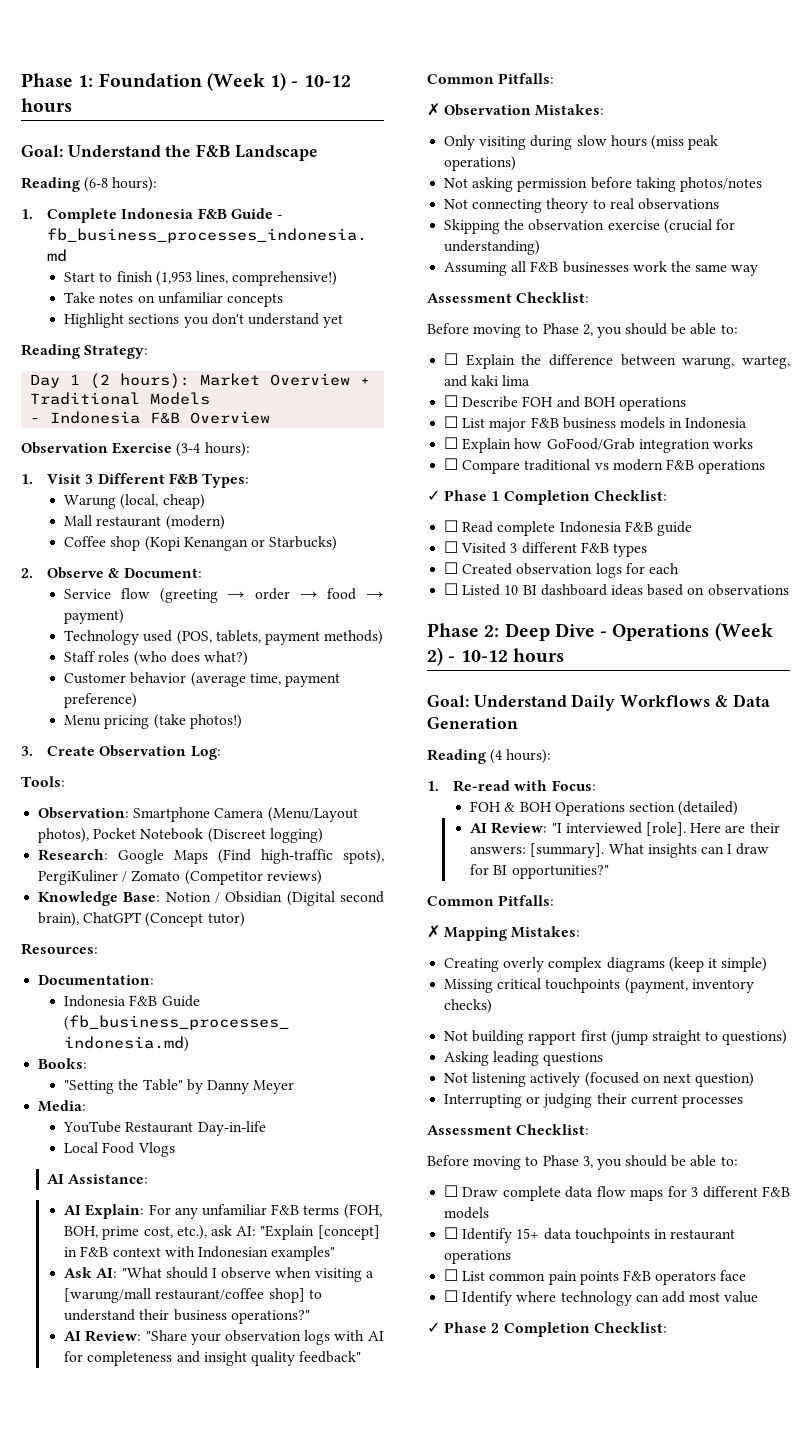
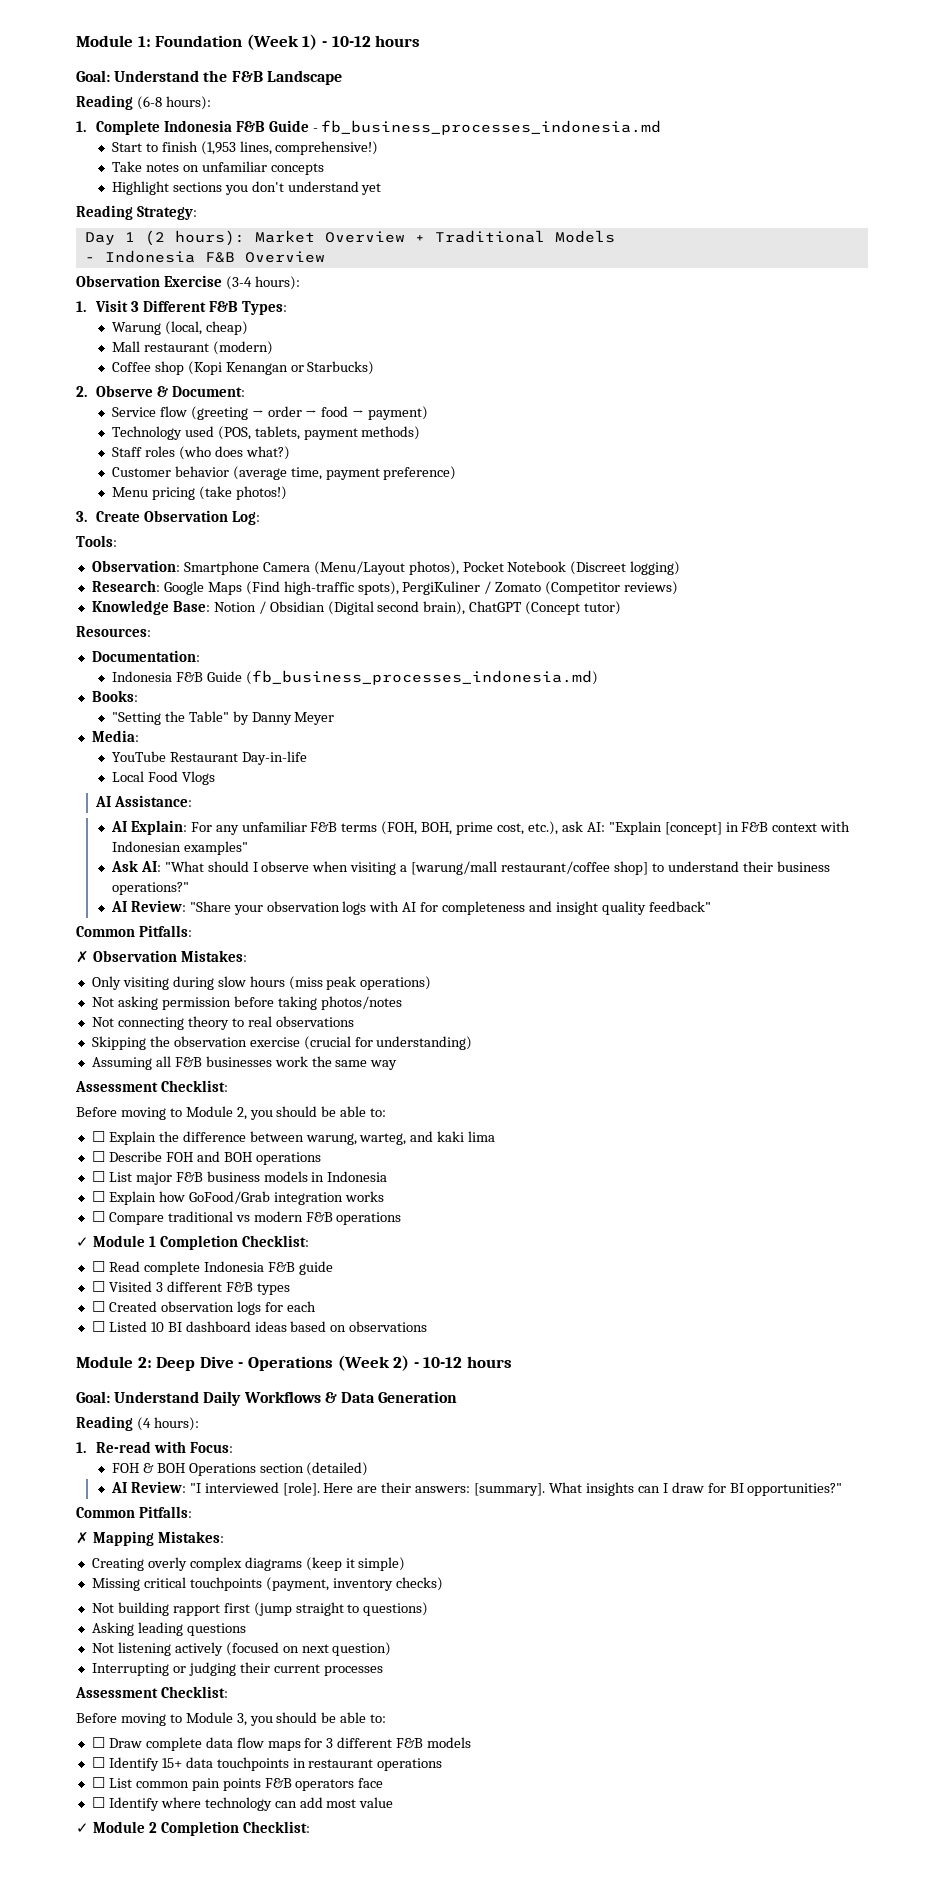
- Phase 1: Foundation (Week 1) - 10-12 hours
+ Module 1: Foundation (Week 1) - 10-12 hours
- Before moving to Phase 2, you should be able to:
+ Before moving to Module 2, you should be able to:
- ✓ Phase 1 Completion Checklist:
+ ✓ Module 1 Completion Checklist:
- Phase 2: Deep Dive - Operations (Week 2) - 10-12 hours
+ Module 2: Deep Dive - Operations (Week 2) - 10-12 hours
- Before moving to Phase 3, you should be able to:
+ Before moving to Module 3, you should be able to:
- ✓ Phase 2 Completion Checklist:
+ ✓ Module 2 Completion Checklist:

